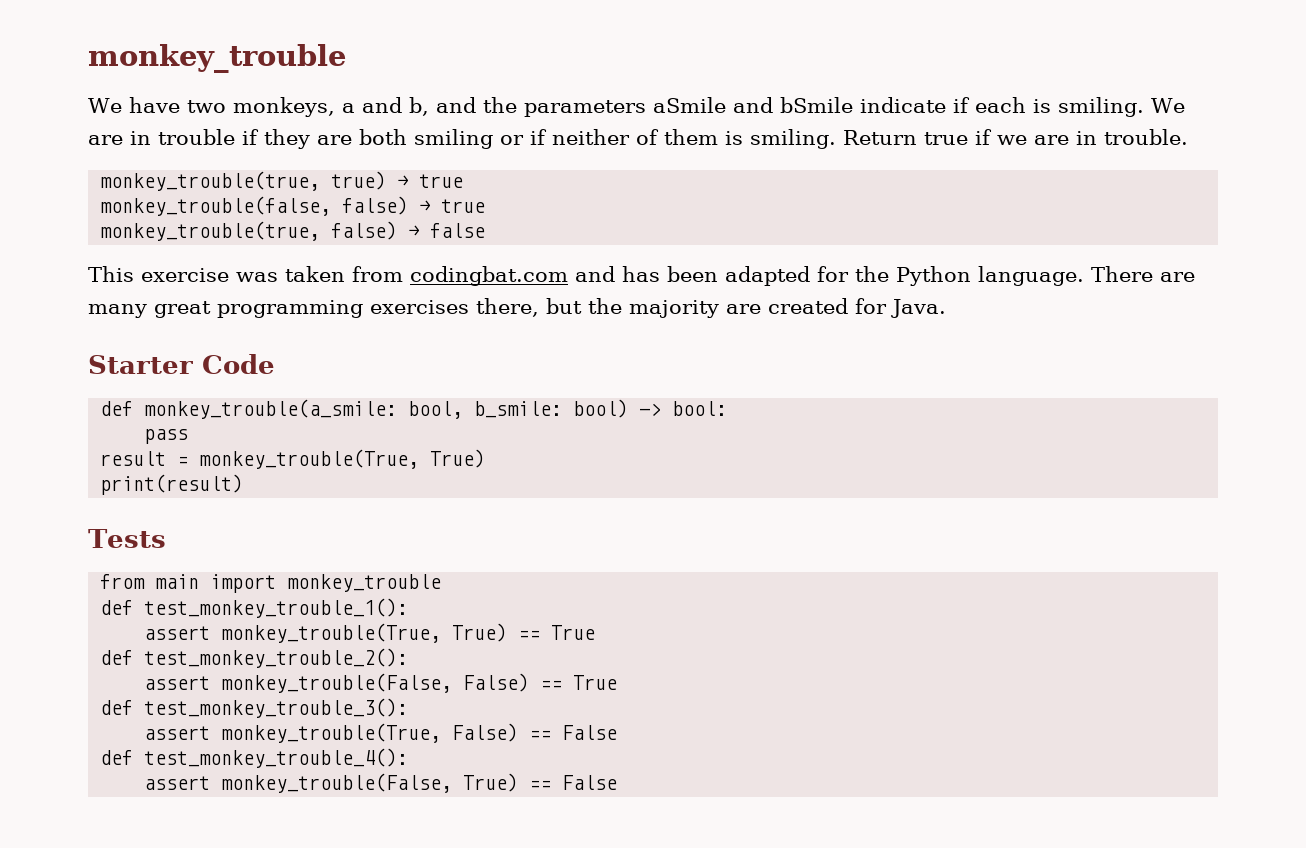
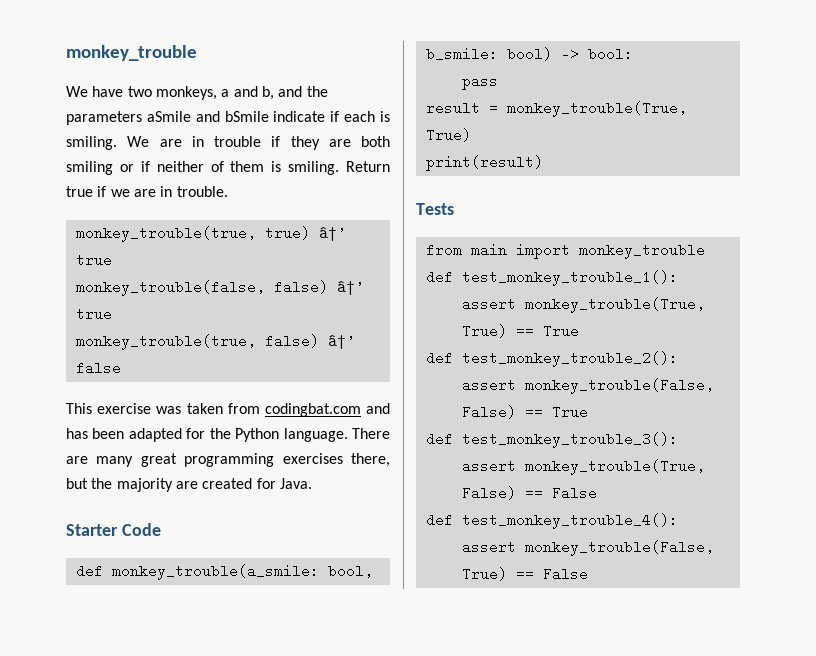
- monkey_trouble(true, true) → true
+ monkey_trouble(true, true) â†’ true
- monkey_trouble(false, false) → true
+ monkey_trouble(false, false) â†’ true
- monkey_trouble(true, false) → false
+ monkey_trouble(true, false) â†’ false

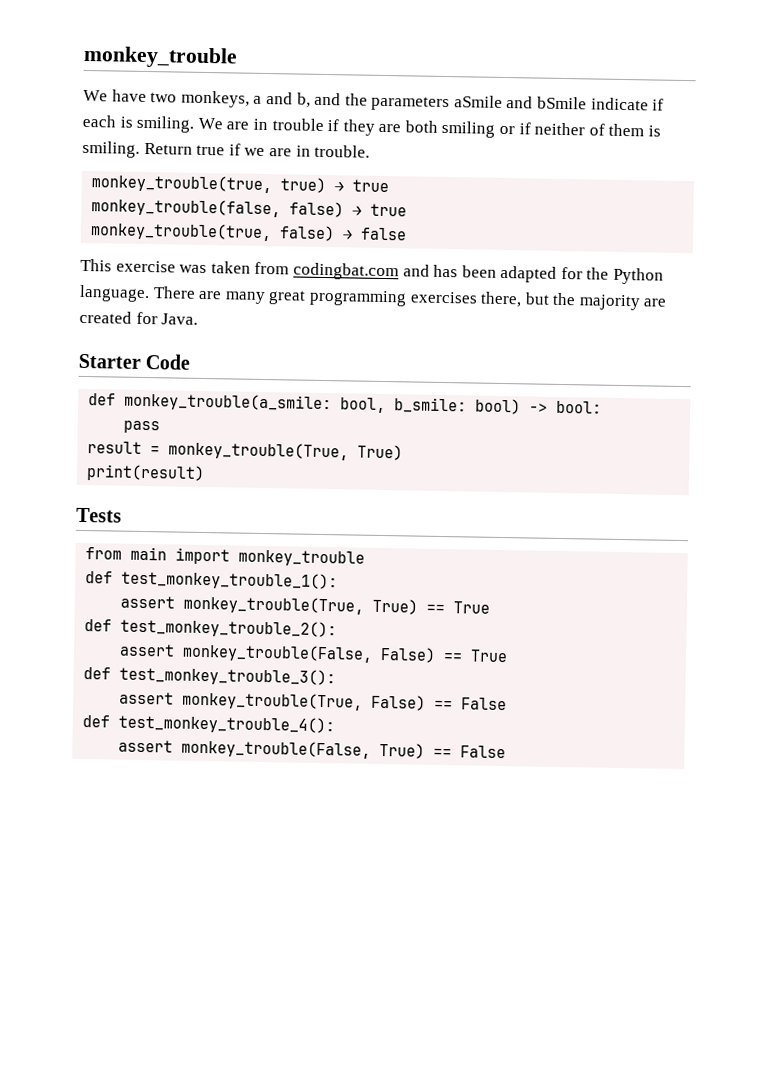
- monkey_trouble(true, true) â†’ true
+ monkey_trouble(true, true) → true
- monkey_trouble(false, false) â†’ true
+ monkey_trouble(false, false) → true
- monkey_trouble(true, false) â†’ false
+ monkey_trouble(true, false) → false

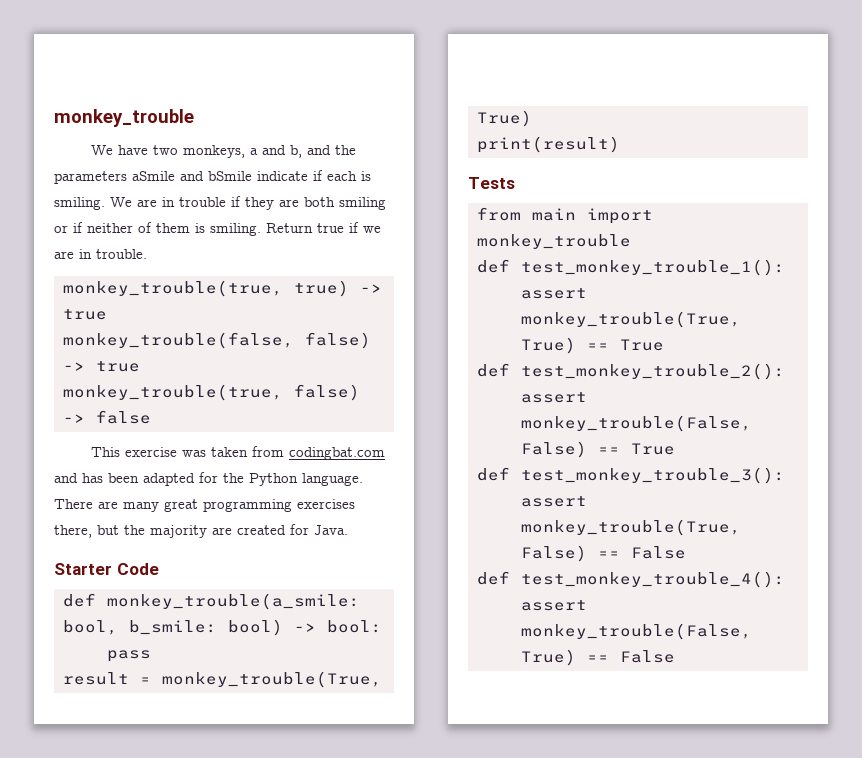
- monkey_trouble(true, true) → true
+ monkey_trouble(true, true) -> true
- monkey_trouble(false, false) → true
+ monkey_trouble(false, false) -> true
- monkey_trouble(true, false) → false
+ monkey_trouble(true, false) -> false

